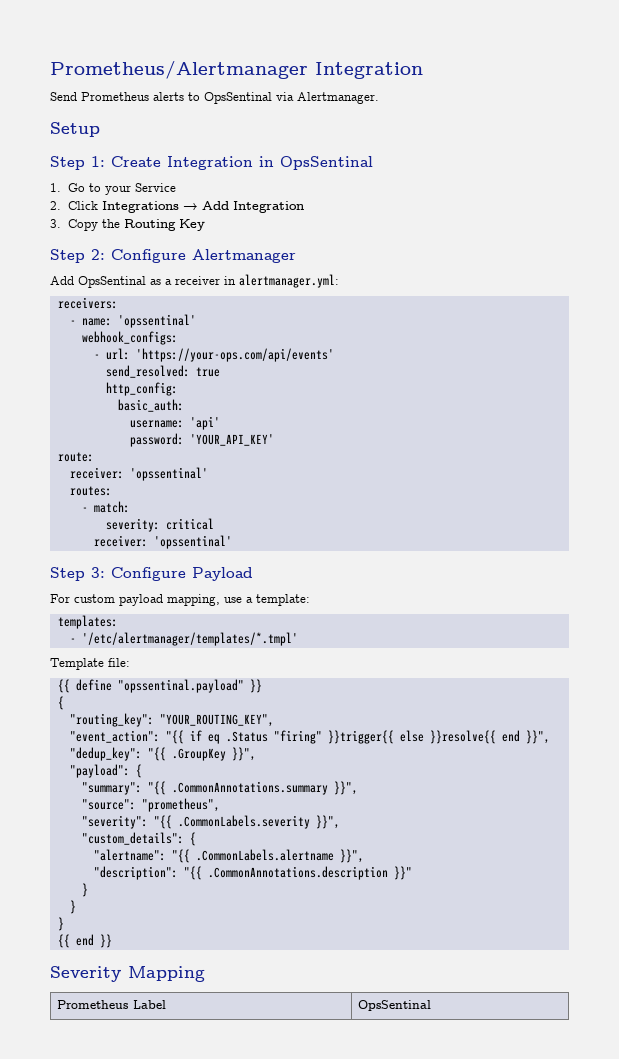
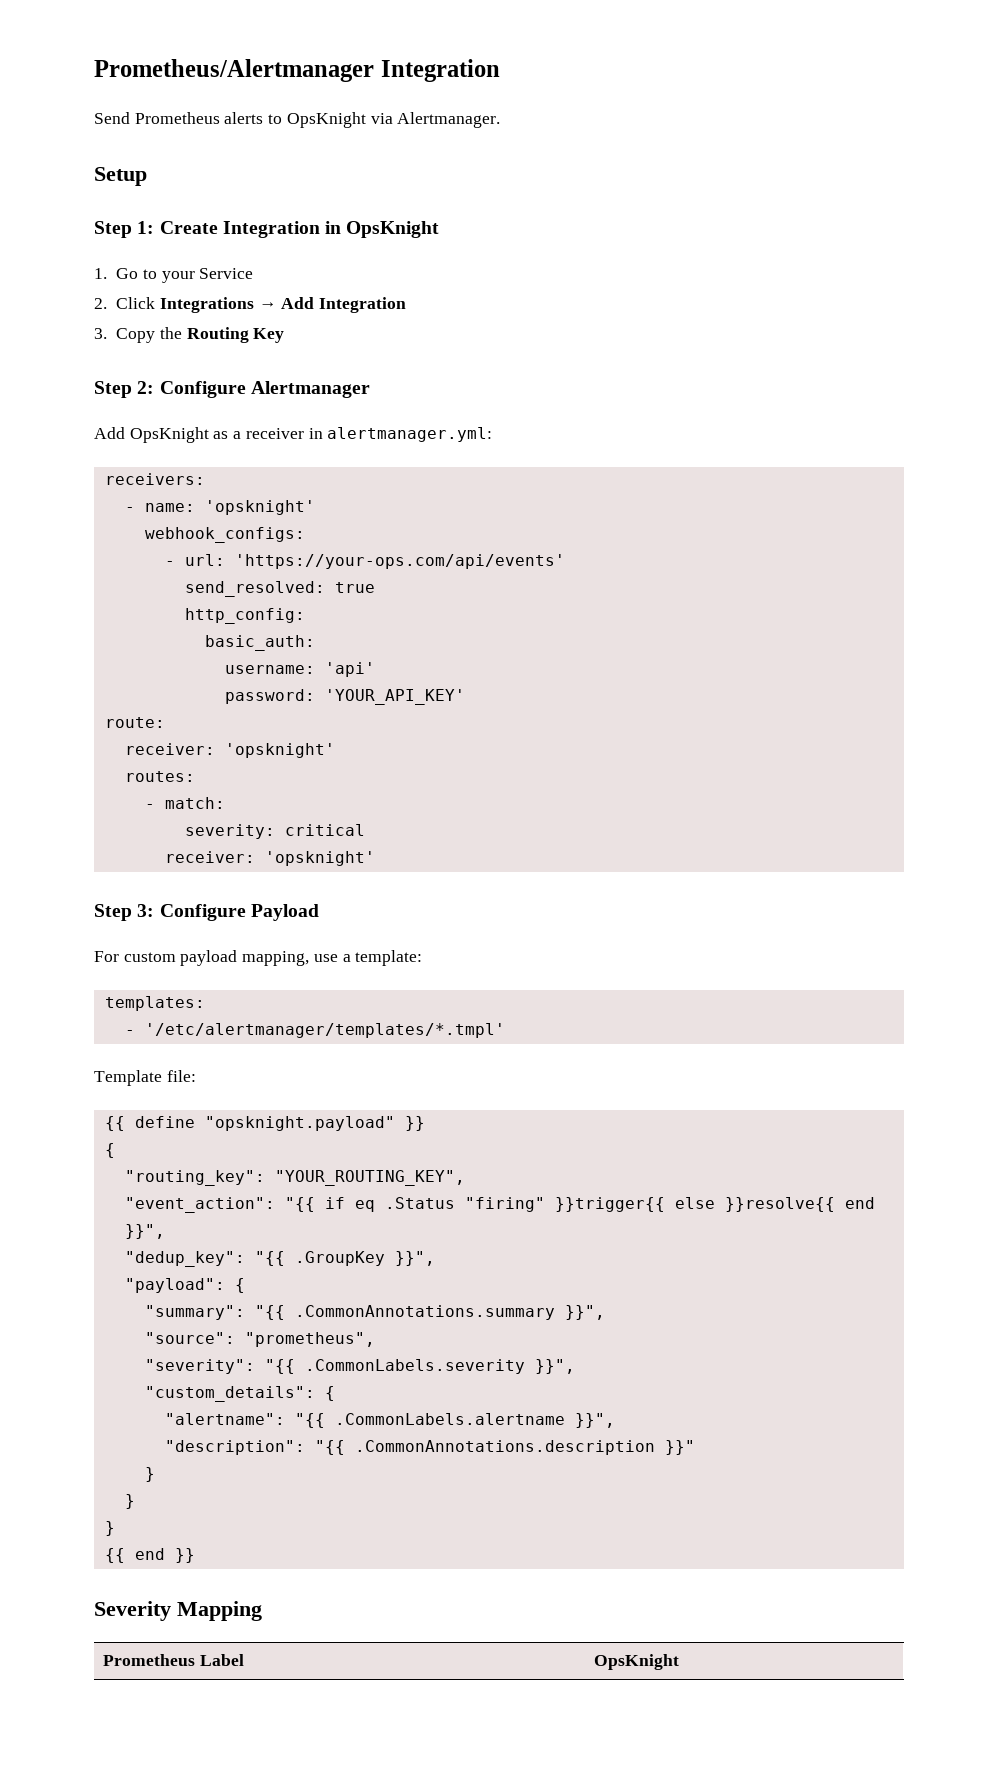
- Send Prometheus alerts to OpsSentinal via Alertmanager.
+ Send Prometheus alerts to OpsKnight via Alertmanager.
- Step 1: Create Integration in OpsSentinal
+ Step 1: Create Integration in OpsKnight
- Add OpsSentinal as a receiver in alertmanager.yml:
+ Add OpsKnight as a receiver in alertmanager.yml:
- - name: 'opssentinal'
+ - name: 'opsknight'
  route:
- receiver: 'opssentinal'
+ receiver: 'opsknight'
  severity: critical
- receiver: 'opssentinal'
+ receiver: 'opsknight'
- {{ define "opssentinal.payload" }}
+ {{ define "opsknight.payload" }}
- Prometheus Label | OpsSentinal
+ Prometheus Label | OpsKnight

